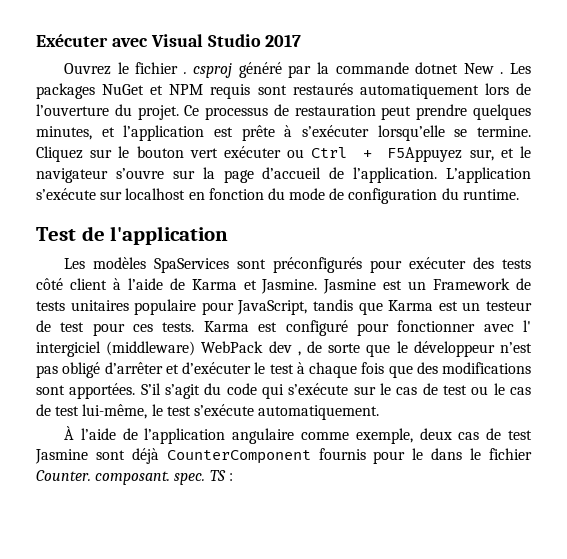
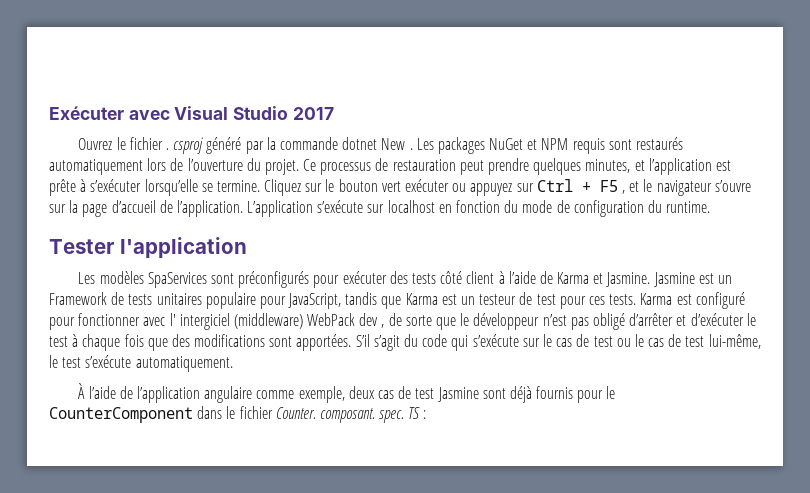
- Cliquez sur le bouton vert exécuter ou Ctrl + F5Appuyez sur, et le navigateur s’ouvre sur la page d’accueil de l’application.
+ Cliquez sur le bouton vert exécuter ou appuyez sur Ctrl + F5 , et le navigateur s’ouvre sur la page d’accueil de l’application.
- Test de l'application
+ Tester l'application
- À l’aide de l’application angulaire comme exemple, deux cas de test Jasmine sont déjà CounterComponent fournis pour le dans le fichier Counter. composant. spec.
+ À l’aide de l’application angulaire comme exemple, deux cas de test Jasmine sont déjà fournis pour le CounterComponent dans le fichier Counter. composant. spec.

